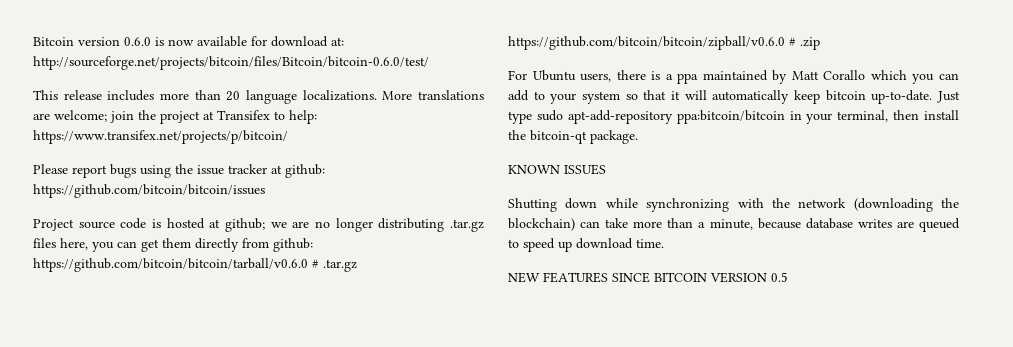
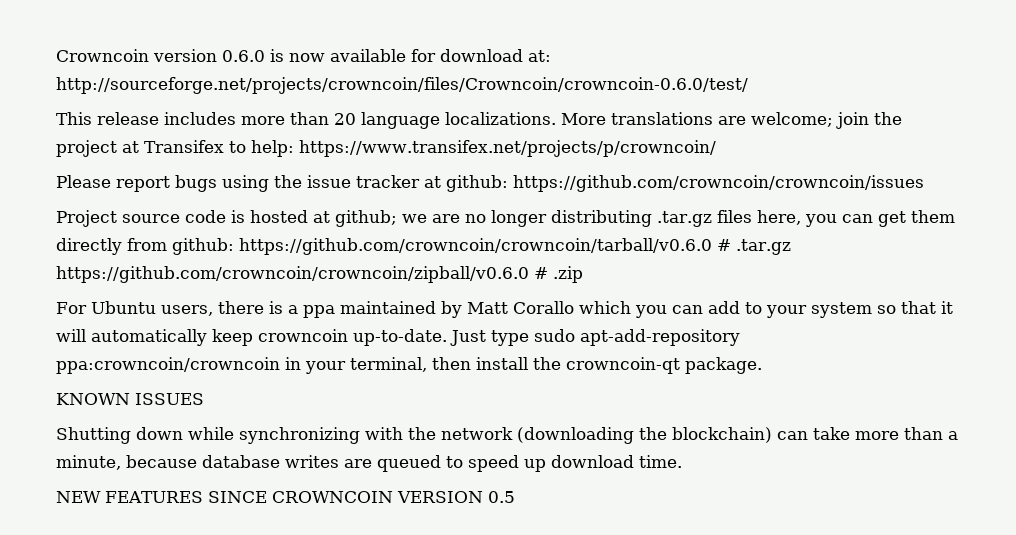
- Bitcoin version 0.6.0 is now available for download at: http://sourceforge.net/projects/bitcoin/files/Bitcoin/bitcoin-0.6.0/test/
+ Crowncoin version 0.6.0 is now available for download at: http://sourceforge.net/projects/crowncoin/files/Crowncoin/crowncoin-0.6.0/test/
- More translations are welcome; join the project at Transifex to help: https://www.transifex.net/projects/p/bitcoin/
+ More translations are welcome; join the project at Transifex to help: https://www.transifex.net/projects/p/crowncoin/
- Please report bugs using the issue tracker at github: https://github.com/bitcoin/bitcoin/issues
+ Please report bugs using the issue tracker at github: https://github.com/crowncoin/crowncoin/issues
- Project source code is hosted at github; we are no longer distributing .tar.gz files here, you can get them directly from github: https://github.com/bitcoin/bitcoin/tarball/v0.6.0 # .tar.gz https://github.com/bitcoin/bitcoin/zipball/v0.6.0 # .zip
+ Project source code is hosted at github; we are no longer distributing .tar.gz files here, you can get them directly from github: https://github.com/crowncoin/crowncoin/tarball/v0.6.0 # .tar.gz https://github.com/crowncoin/crowncoin/zipball/v0.6.0 # .zip
- For Ubuntu users, there is a ppa maintained by Matt Corallo which you can add to your system so that it will automatically keep bitcoin up-to-date.
+ For Ubuntu users, there is a ppa maintained by Matt Corallo which you can add to your system so that it will automatically keep crowncoin up-to-date.
- Just type sudo apt-add-repository ppa:bitcoin/bitcoin in your terminal, then install the bitcoin-qt package.
+ Just type sudo apt-add-repository ppa:crowncoin/crowncoin in your terminal, then install the crowncoin-qt package.
- NEW FEATURES SINCE BITCOIN VERSION 0.5
+ NEW FEATURES SINCE CROWNCOIN VERSION 0.5

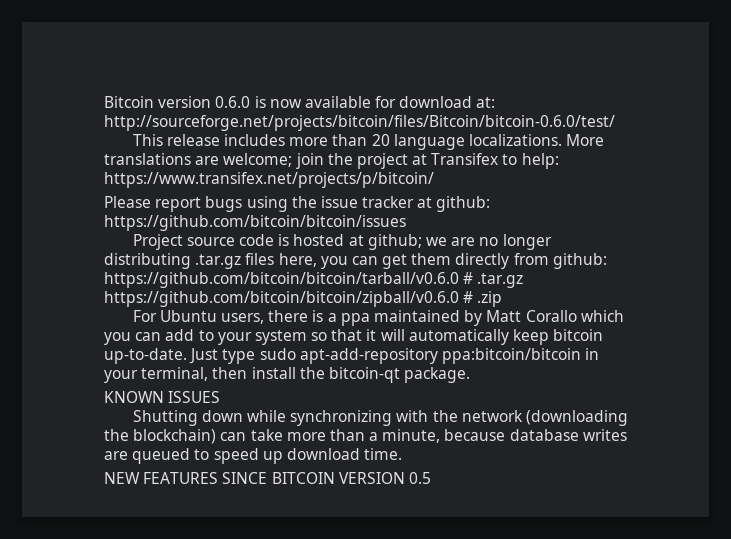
- Crowncoin version 0.6.0 is now available for download at: http://sourceforge.net/projects/crowncoin/files/Crowncoin/crowncoin-0.6.0/test/
+ Bitcoin version 0.6.0 is now available for download at: http://sourceforge.net/projects/bitcoin/files/Bitcoin/bitcoin-0.6.0/test/
- More translations are welcome; join the project at Transifex to help: https://www.transifex.net/projects/p/crowncoin/
+ More translations are welcome; join the project at Transifex to help: https://www.transifex.net/projects/p/bitcoin/
- Please report bugs using the issue tracker at github: https://github.com/crowncoin/crowncoin/issues
+ Please report bugs using the issue tracker at github: https://github.com/bitcoin/bitcoin/issues
- Project source code is hosted at github; we are no longer distributing .tar.gz files here, you can get them directly from github: https://github.com/crowncoin/crowncoin/tarball/v0.6.0 # .tar.gz https://github.com/crowncoin/crowncoin/zipball/v0.6.0 # .zip
+ Project source code is hosted at github; we are no longer distributing .tar.gz files here, you can get them directly from github: https://github.com/bitcoin/bitcoin/tarball/v0.6.0 # .tar.gz https://github.com/bitcoin/bitcoin/zipball/v0.6.0 # .zip
- For Ubuntu users, there is a ppa maintained by Matt Corallo which you can add to your system so that it will automatically keep crowncoin up-to-date.
+ For Ubuntu users, there is a ppa maintained by Matt Corallo which you can add to your system so that it will automatically keep bitcoin up-to-date.
- Just type sudo apt-add-repository ppa:crowncoin/crowncoin in your terminal, then install the crowncoin-qt package.
+ Just type sudo apt-add-repository ppa:bitcoin/bitcoin in your terminal, then install the bitcoin-qt package.
- NEW FEATURES SINCE CROWNCOIN VERSION 0.5
+ NEW FEATURES SINCE BITCOIN VERSION 0.5

